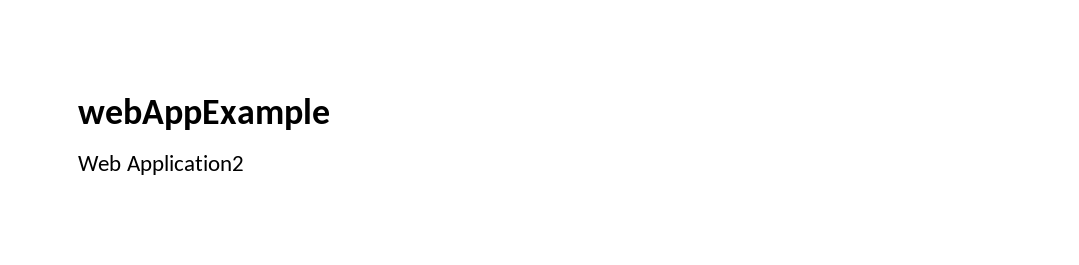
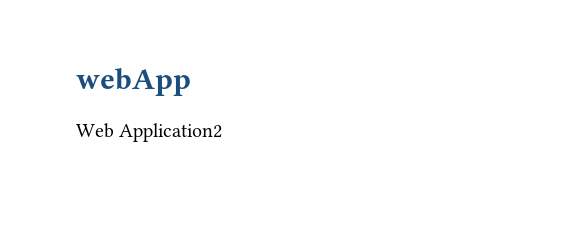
- webAppExample
+ webApp

